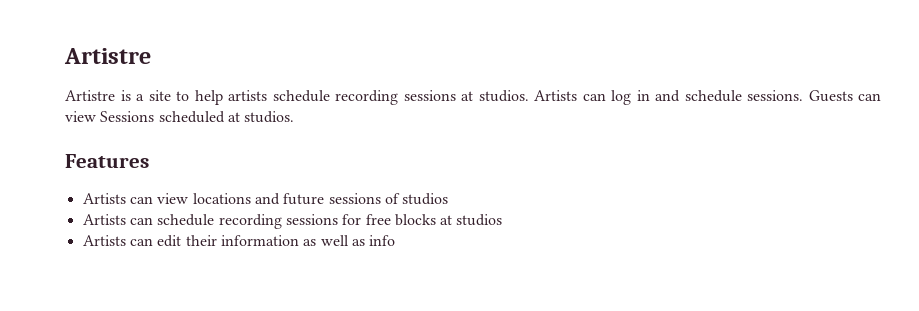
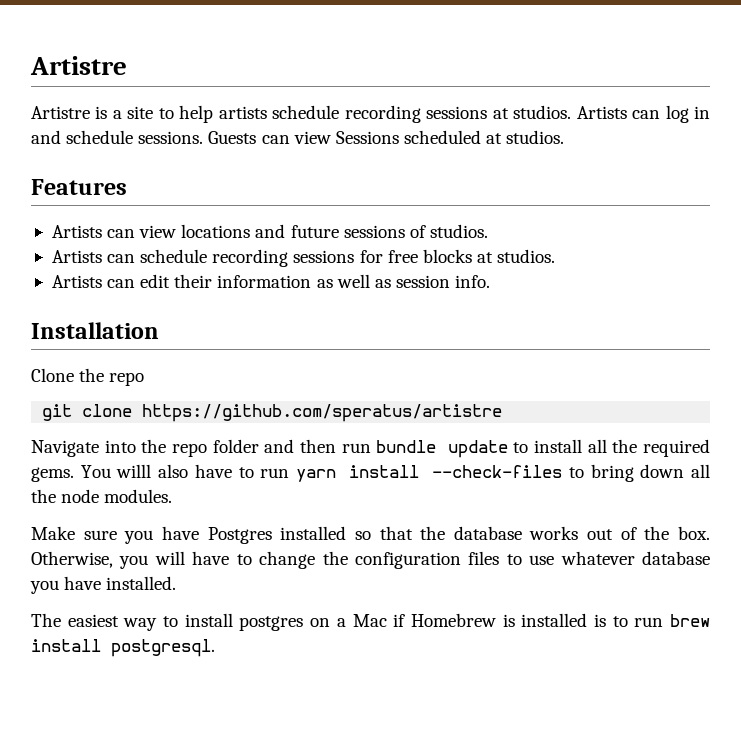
- Artists can view locations and future sessions of studios
+ Artists can view locations and future sessions of studios.
- Artists can schedule recording sessions for free blocks at studios
+ Artists can schedule recording sessions for free blocks at studios.
- Artists can edit their information as well as info
+ Artists can edit their information as well as session info.
+ Installation
+ Clone the repo
+ git clone https://github.com/speratus/artistre
+ Navigate into the repo folder and then run bundle update to install all the required gems. You willl also have to run yarn install --check-files to bring down all the node modules.
+ Make sure you have Postgres installed so that the database works out of the box. Otherwise, you will have to change the configuration files to use whatever database you have installed.
+ The easiest way to install postgres on a Mac if Homebrew is installed is to run brew install postgresql.

